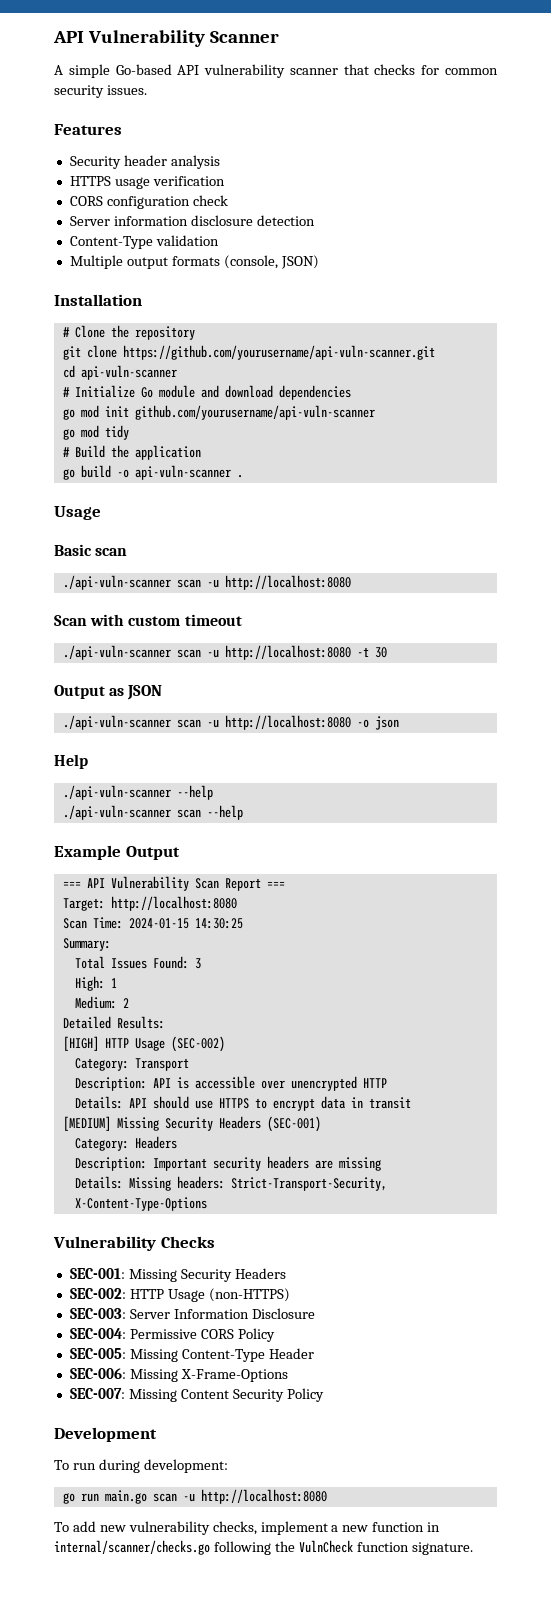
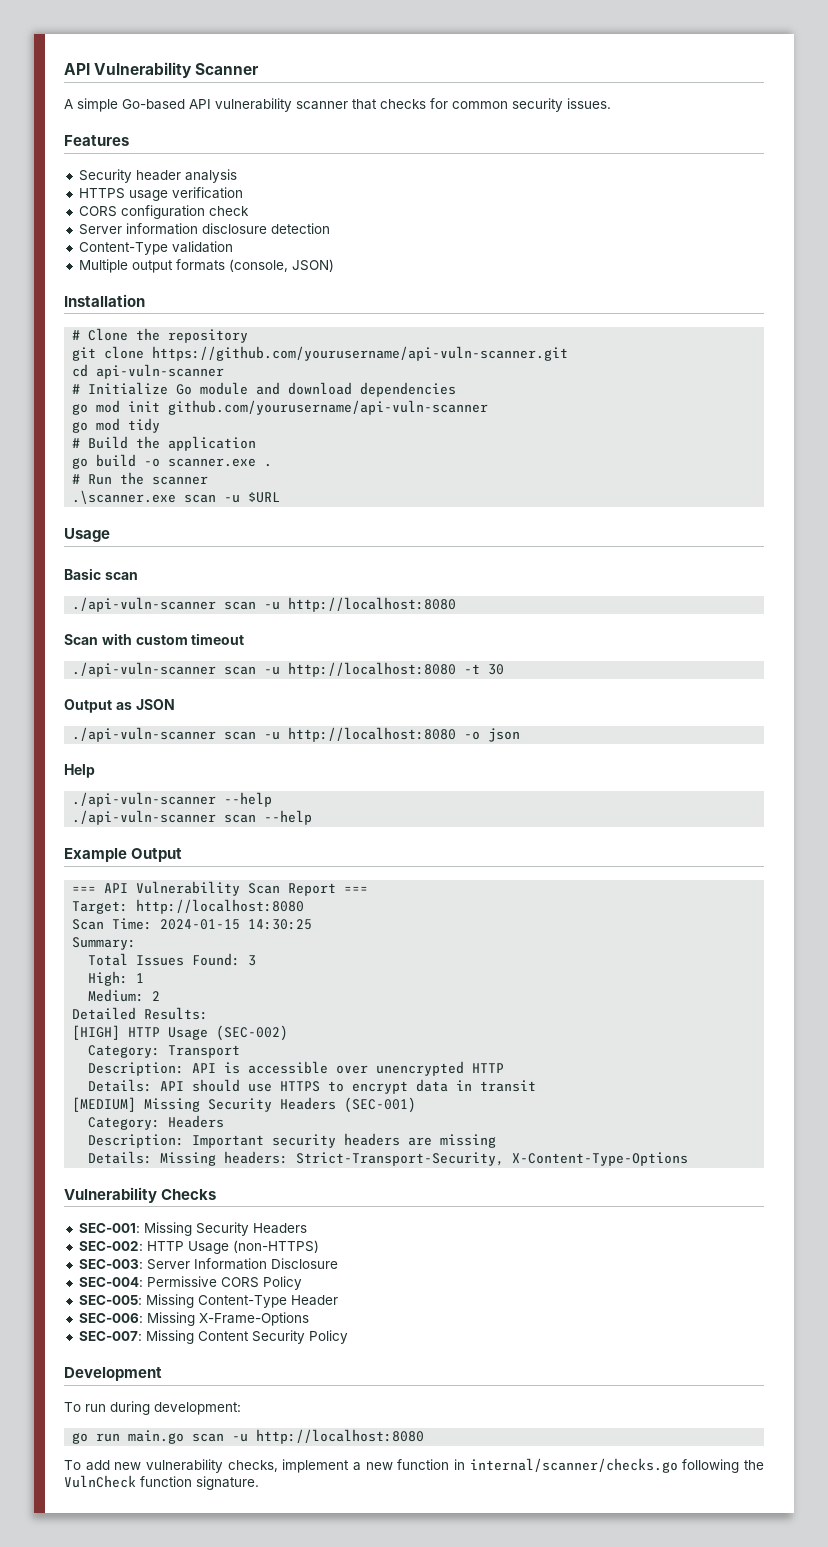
- go build -o api-vuln-scanner .
+ go build -o scanner.exe .
+ # Run the scanner
+ .\scanner.exe scan -u $URL

